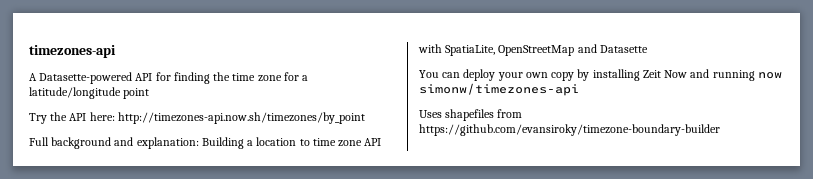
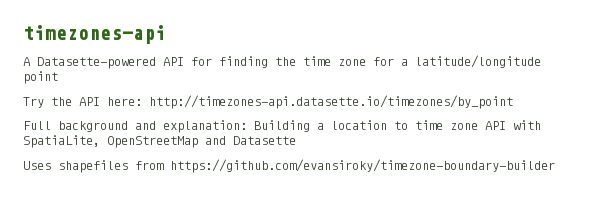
- Try the API here: http://timezones-api.now.sh/timezones/by_point
+ Try the API here: http://timezones-api.datasette.io/timezones/by_point
- You can deploy your own copy by installing Zeit Now and running now simonw/timezones-api

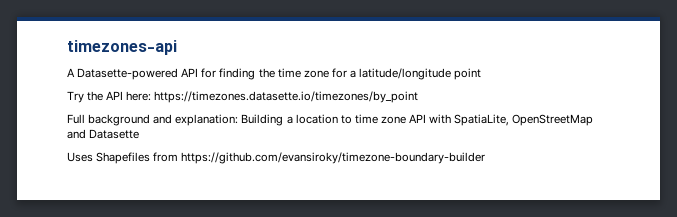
- Try the API here: http://timezones-api.datasette.io/timezones/by_point
+ Try the API here: https://timezones.datasette.io/timezones/by_point
- Uses shapefiles from https://github.com/evansiroky/timezone-boundary-builder
+ Uses Shapefiles from https://github.com/evansiroky/timezone-boundary-builder

